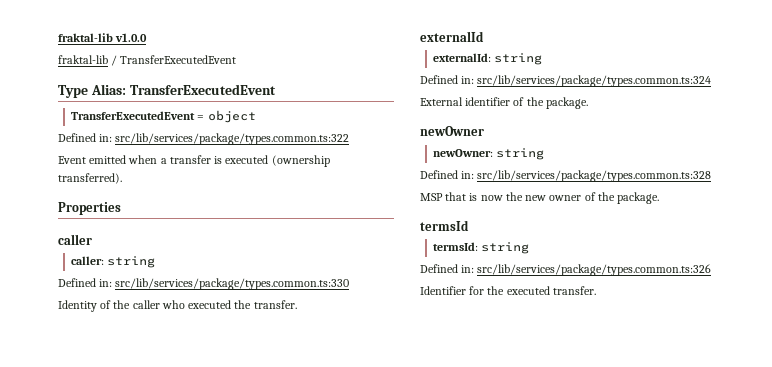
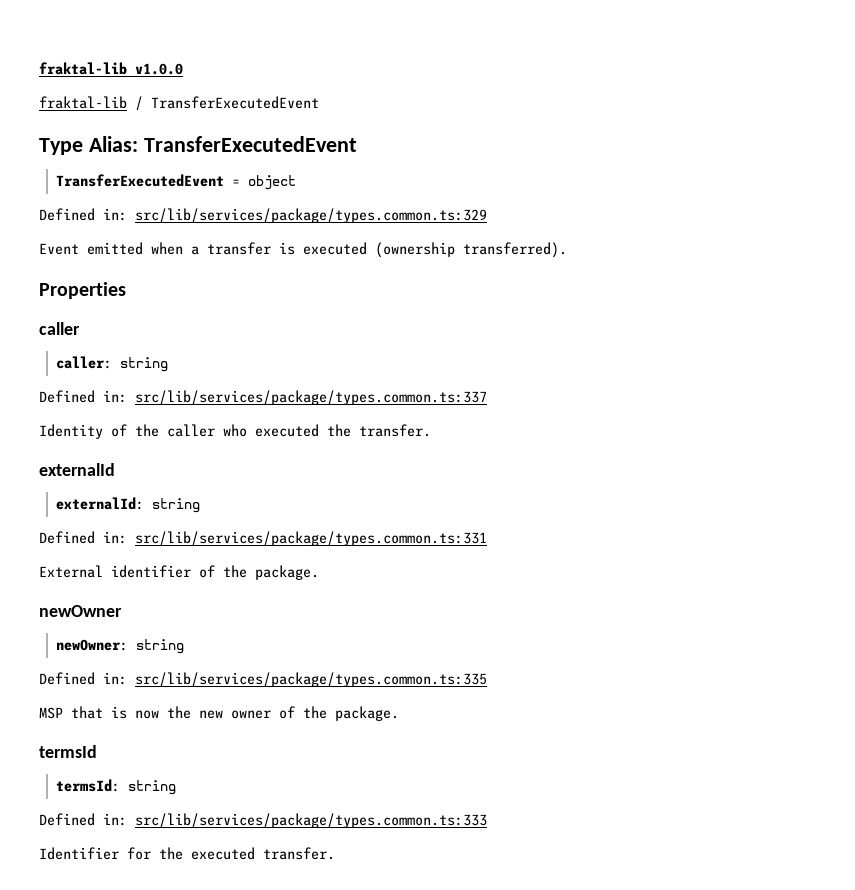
- Defined in: src/lib/services/package/types.common.ts:322
+ Defined in: src/lib/services/package/types.common.ts:329
- Defined in: src/lib/services/package/types.common.ts:330
+ Defined in: src/lib/services/package/types.common.ts:337
- Defined in: src/lib/services/package/types.common.ts:324
+ Defined in: src/lib/services/package/types.common.ts:331
- Defined in: src/lib/services/package/types.common.ts:328
+ Defined in: src/lib/services/package/types.common.ts:335
- Defined in: src/lib/services/package/types.common.ts:326
+ Defined in: src/lib/services/package/types.common.ts:333

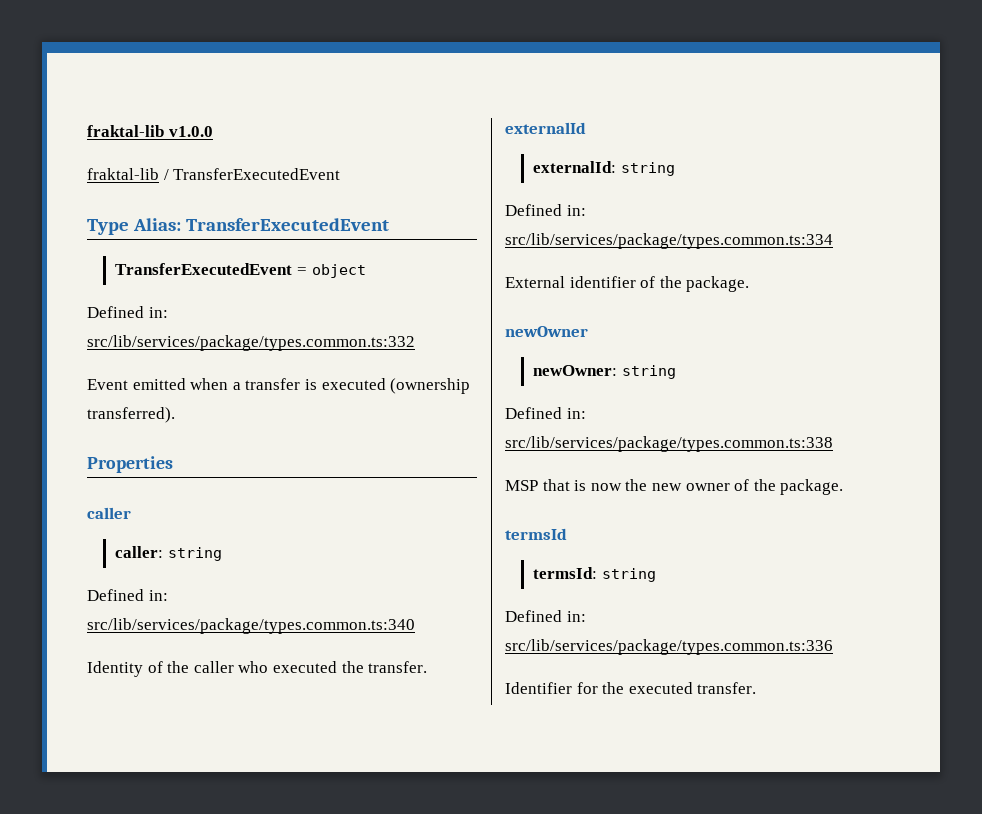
- Defined in: src/lib/services/package/types.common.ts:329
+ Defined in: src/lib/services/package/types.common.ts:332
- Defined in: src/lib/services/package/types.common.ts:337
+ Defined in: src/lib/services/package/types.common.ts:340
- Defined in: src/lib/services/package/types.common.ts:331
+ Defined in: src/lib/services/package/types.common.ts:334
- Defined in: src/lib/services/package/types.common.ts:335
+ Defined in: src/lib/services/package/types.common.ts:338
- Defined in: src/lib/services/package/types.common.ts:333
+ Defined in: src/lib/services/package/types.common.ts:336

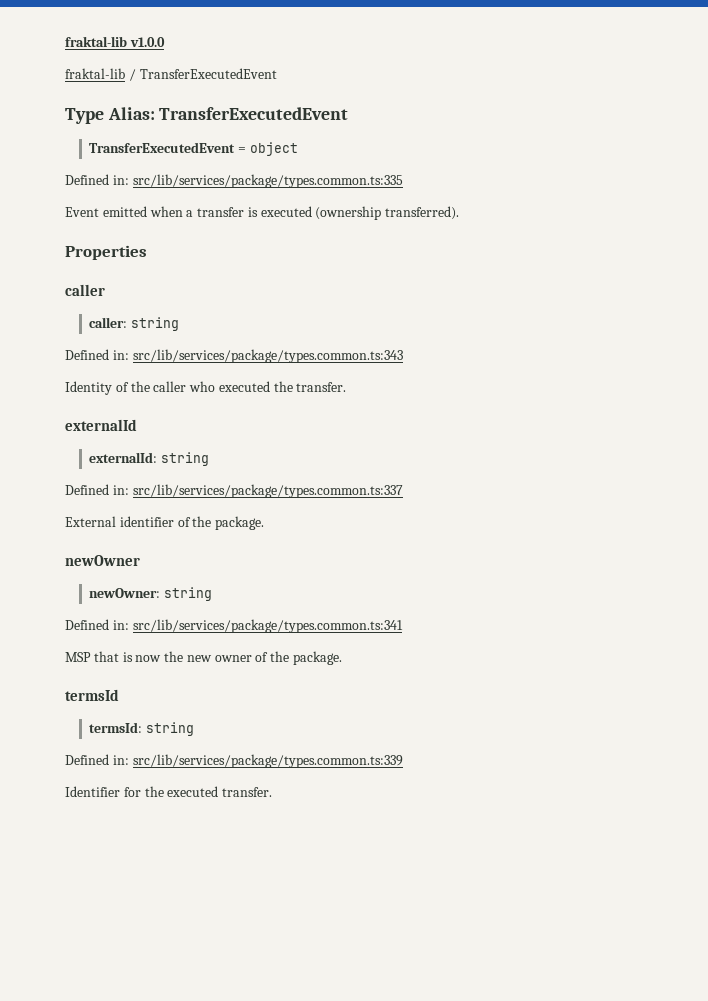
- Defined in: src/lib/services/package/types.common.ts:332
+ Defined in: src/lib/services/package/types.common.ts:335
- Defined in: src/lib/services/package/types.common.ts:340
+ Defined in: src/lib/services/package/types.common.ts:343
- Defined in: src/lib/services/package/types.common.ts:334
+ Defined in: src/lib/services/package/types.common.ts:337
- Defined in: src/lib/services/package/types.common.ts:338
+ Defined in: src/lib/services/package/types.common.ts:341
- Defined in: src/lib/services/package/types.common.ts:336
+ Defined in: src/lib/services/package/types.common.ts:339

